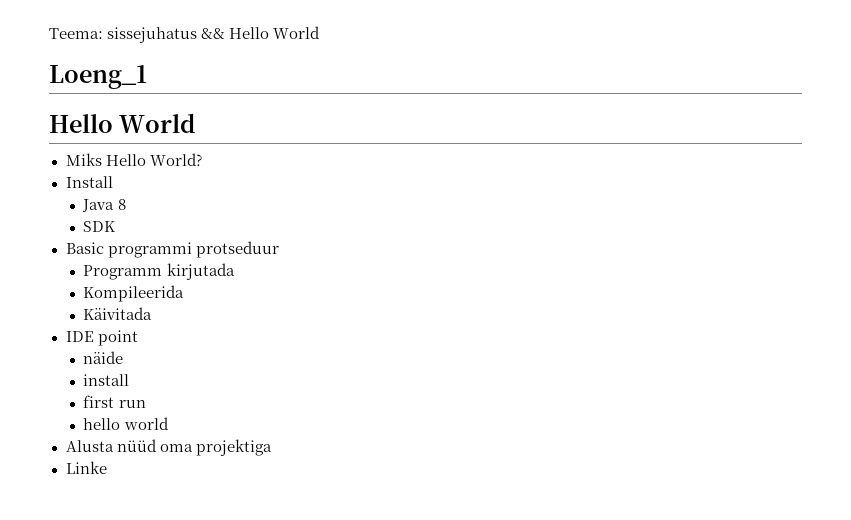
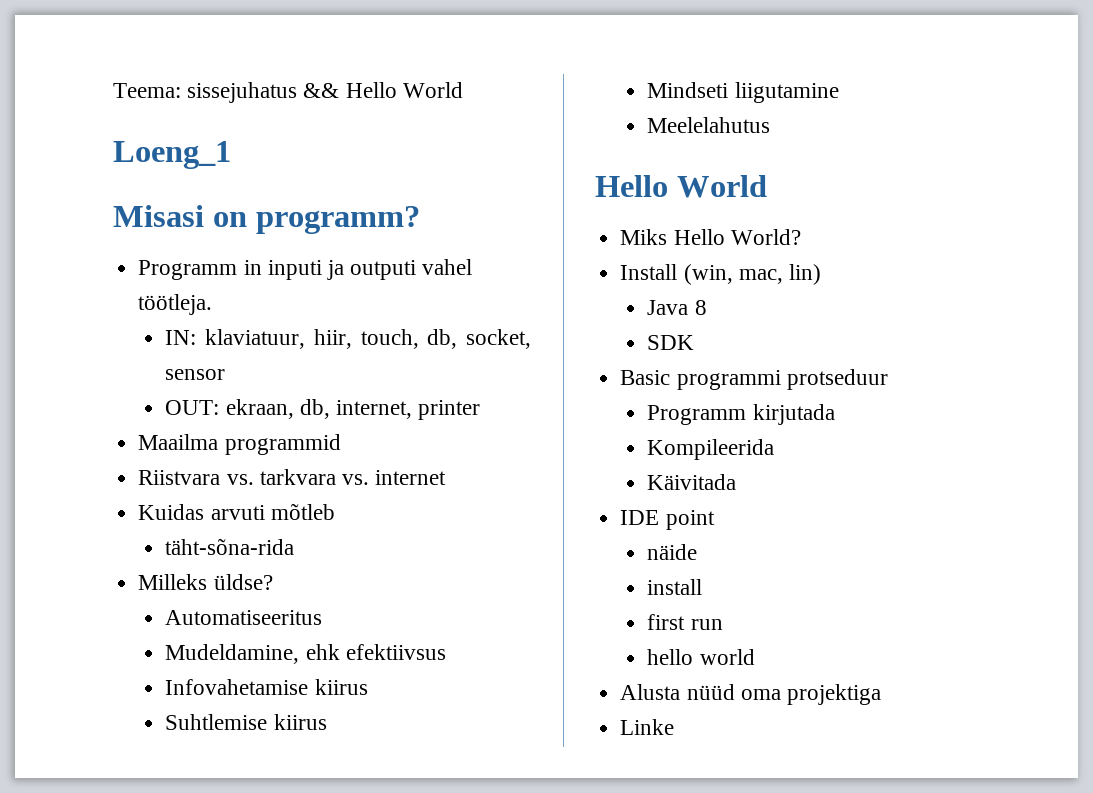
+ Misasi on programm?
+ Programm in inputi ja outputi vahel töötleja.
+ IN: klaviatuur, hiir, touch, db, socket, sensor
+ OUT: ekraan, db, internet, printer
+ Maailma programmid
+ Riistvara vs. tarkvara vs. internet
+ Kuidas arvuti mõtleb
+ täht-sõna-rida
+ Milleks üldse?
+ Automatiseeritus
+ Mudeldamine, ehk efektiivsus
+ Infovahetamise kiirus
+ Suhtlemise kiirus
+ Mindseti liigutamine
+ Meelelahutus
- Install
+ Install (win, mac, lin)

